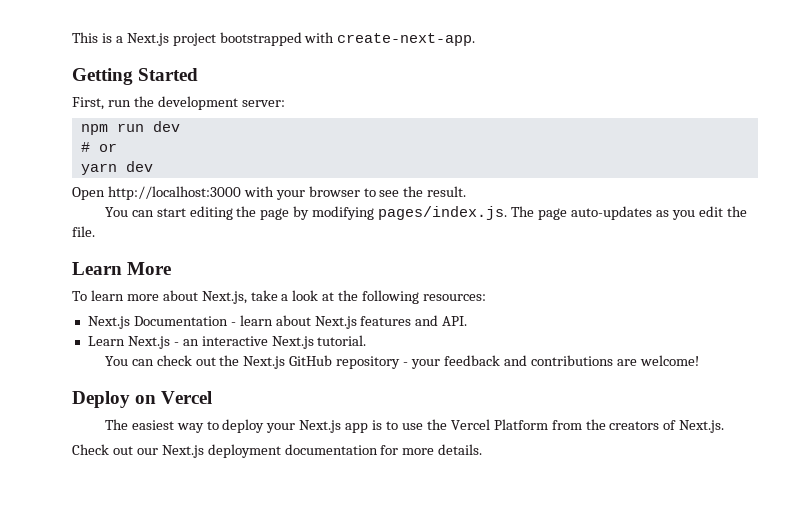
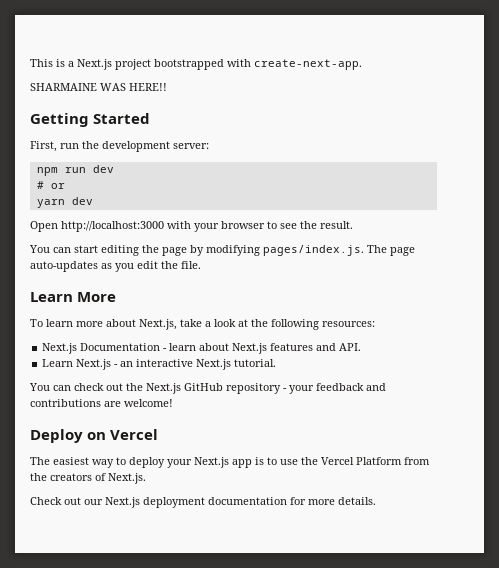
+ SHARMAINE WAS HERE!!

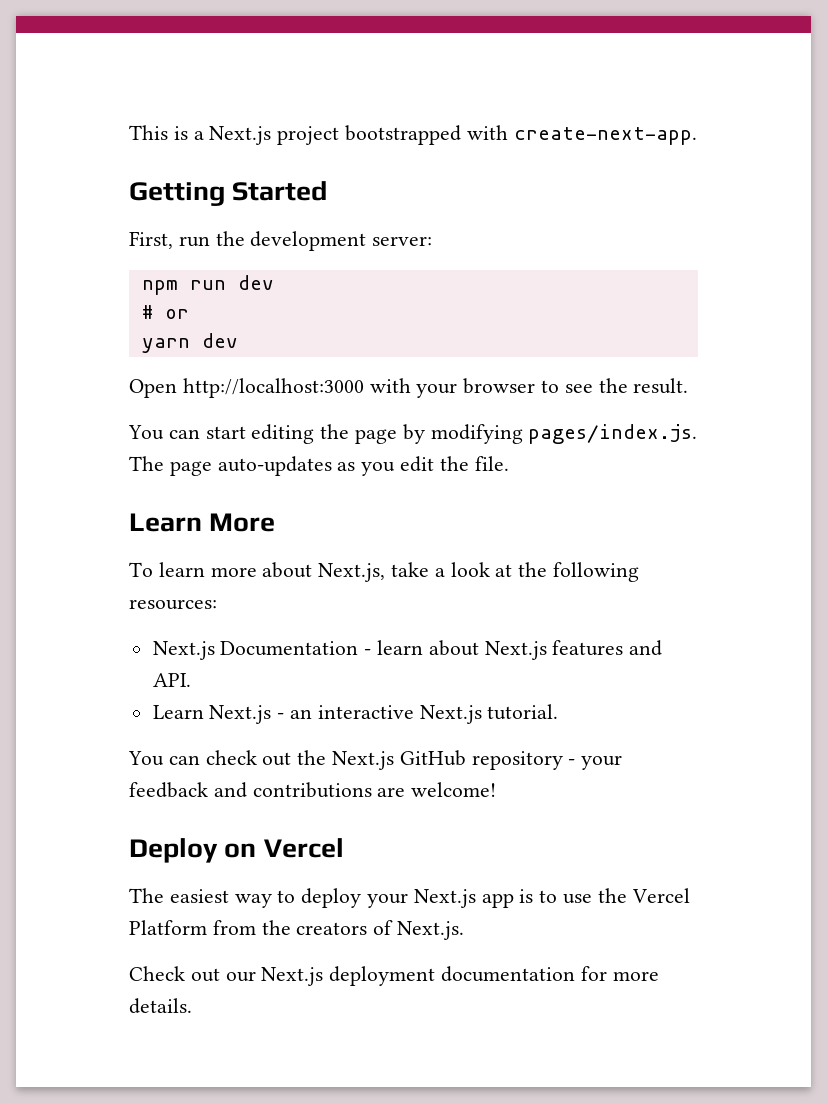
- SHARMAINE WAS HERE!!

